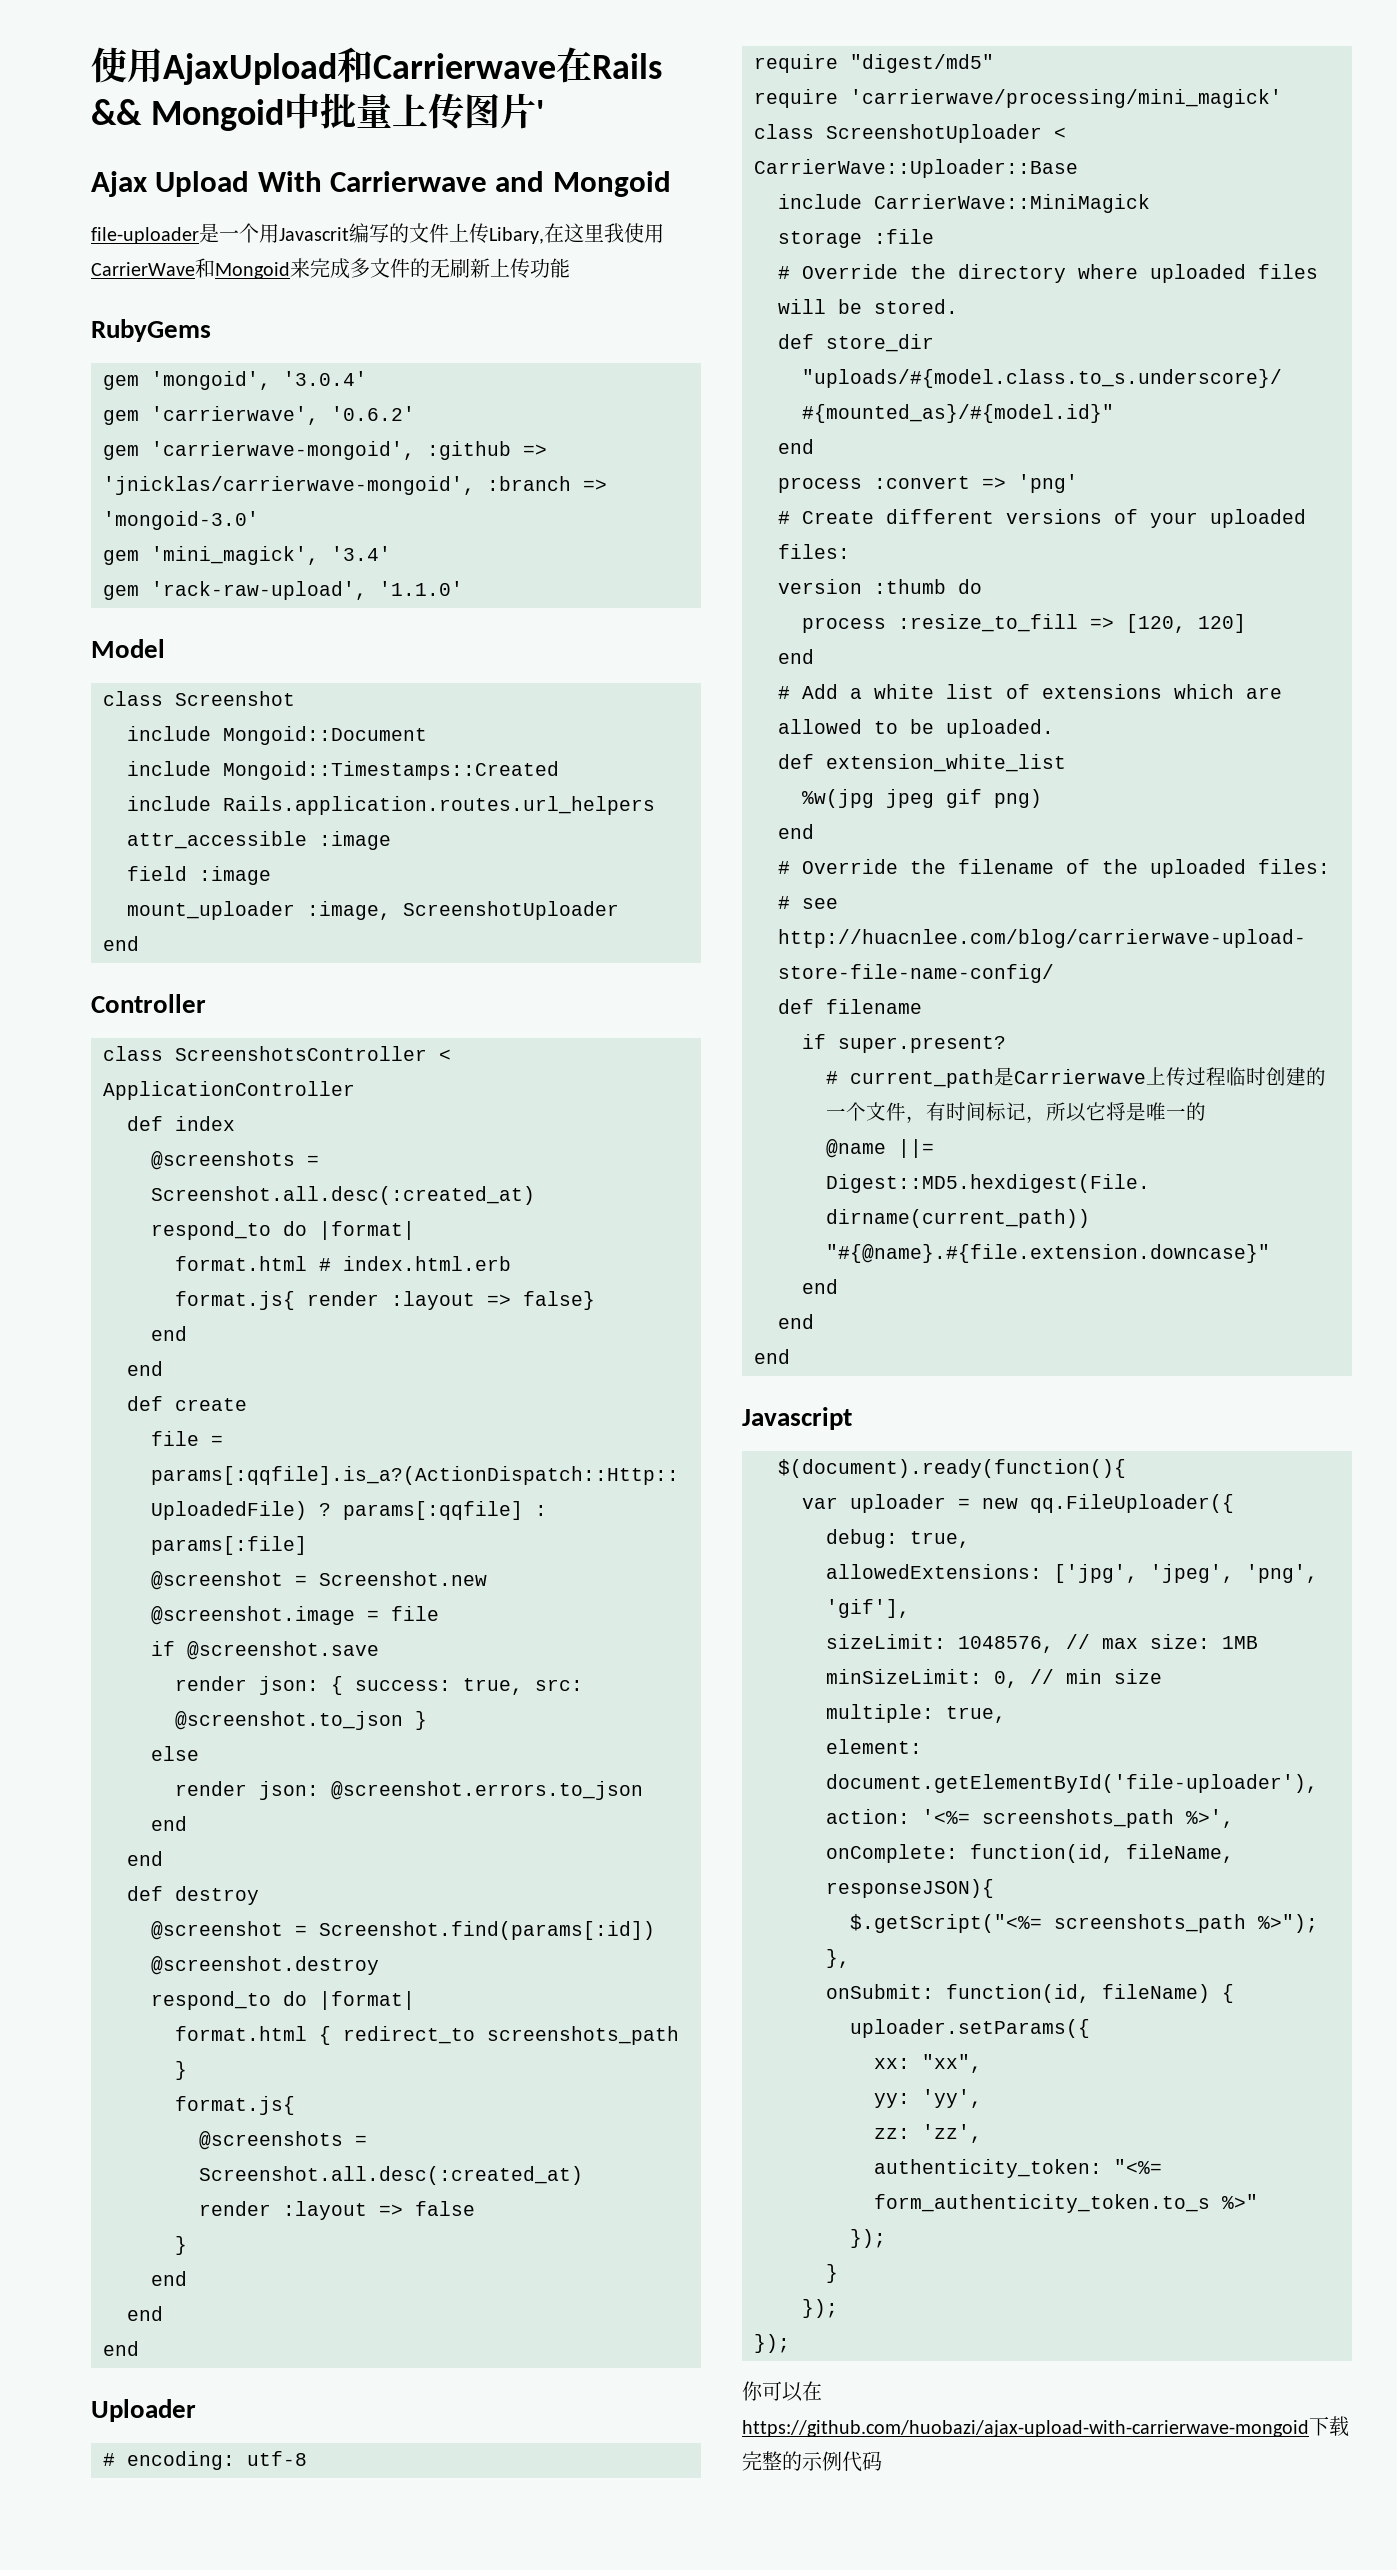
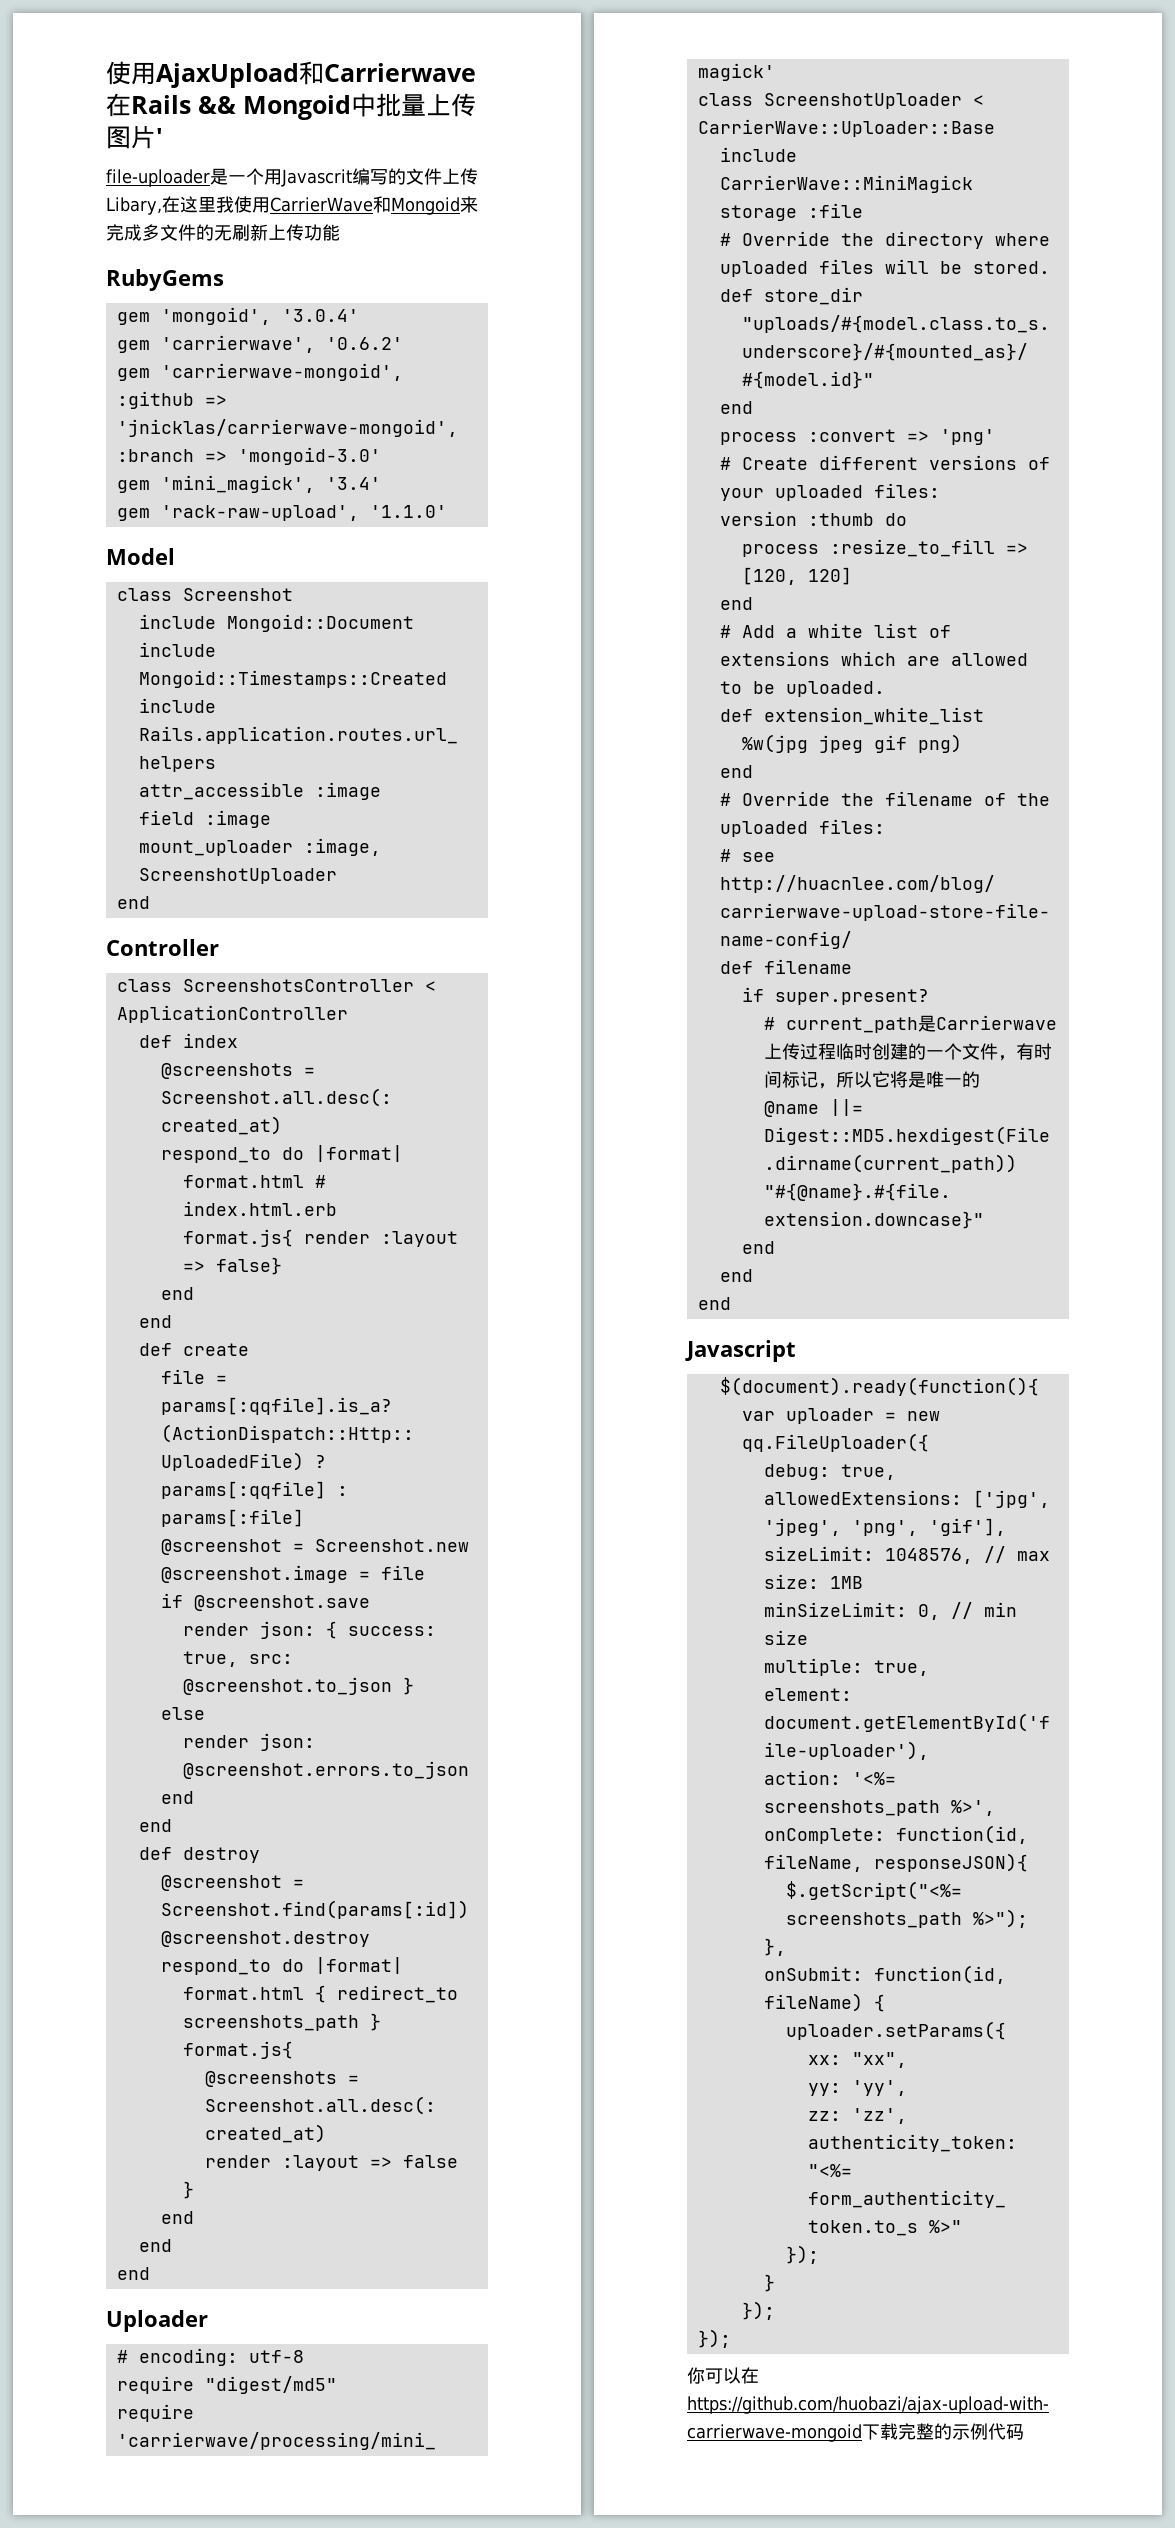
- Ajax Upload With Carrierwave and Mongoid

